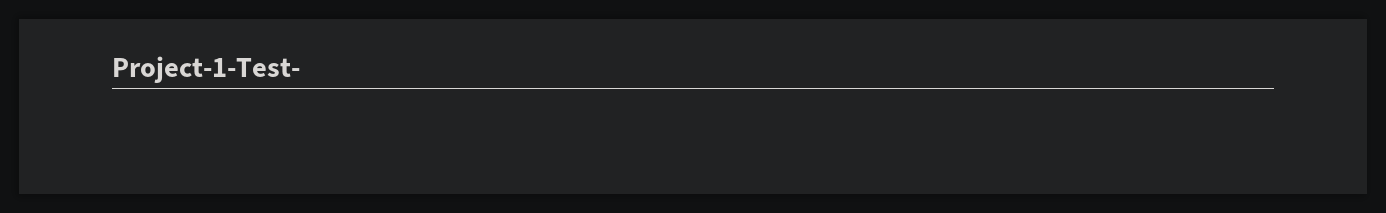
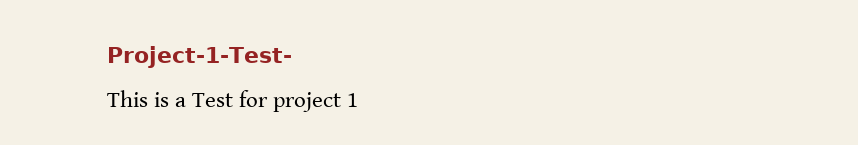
+ This is a Test for project 1

